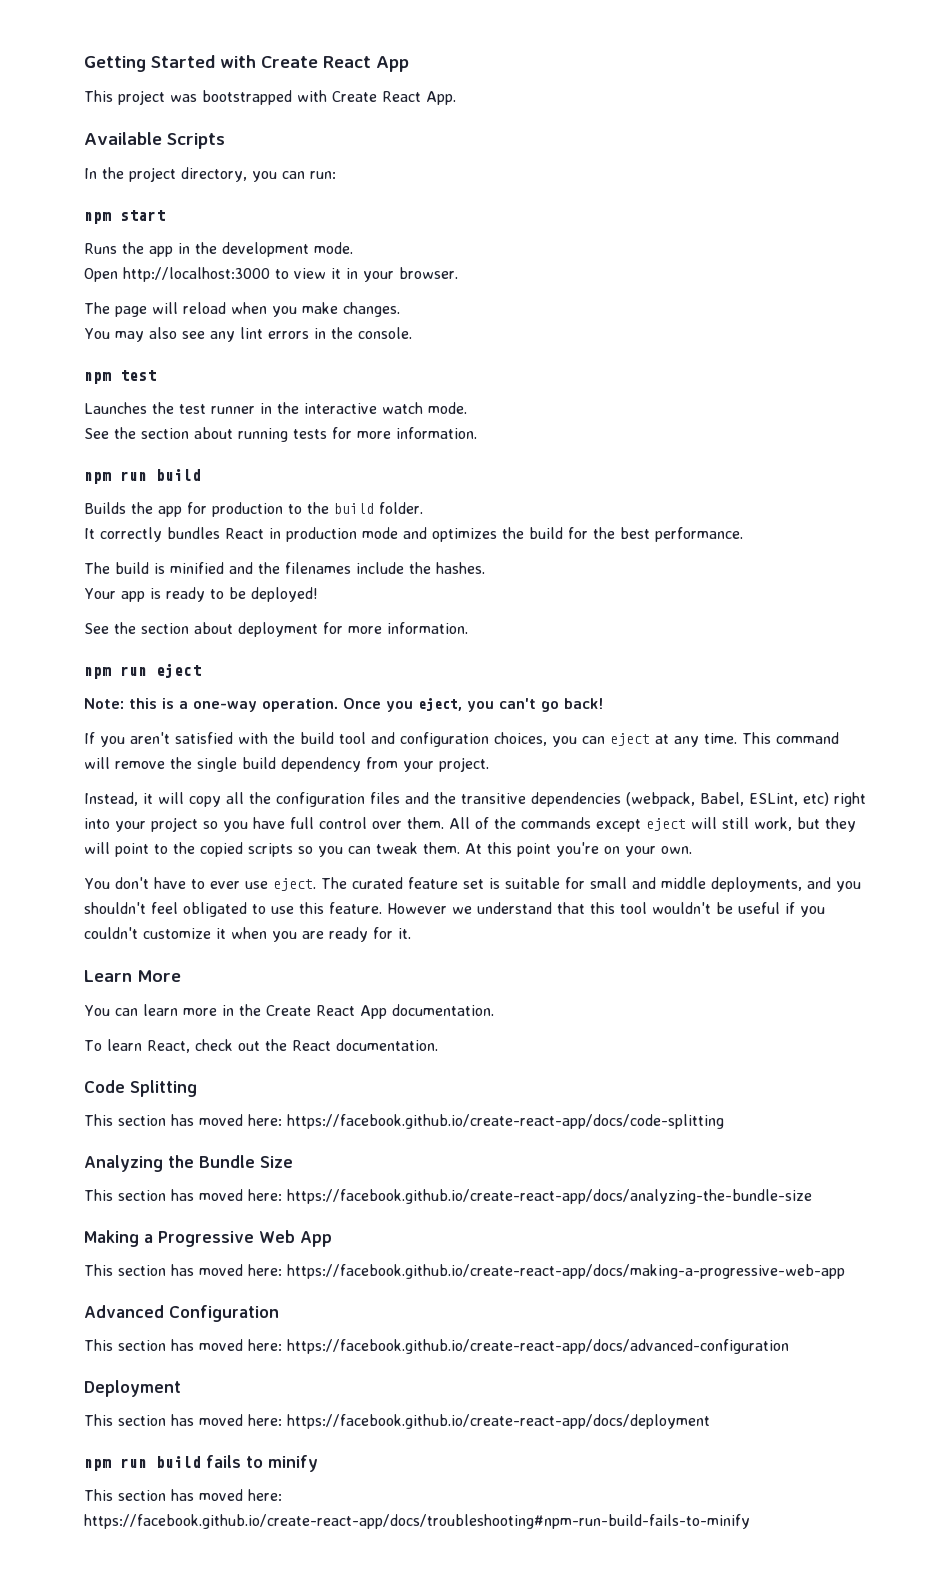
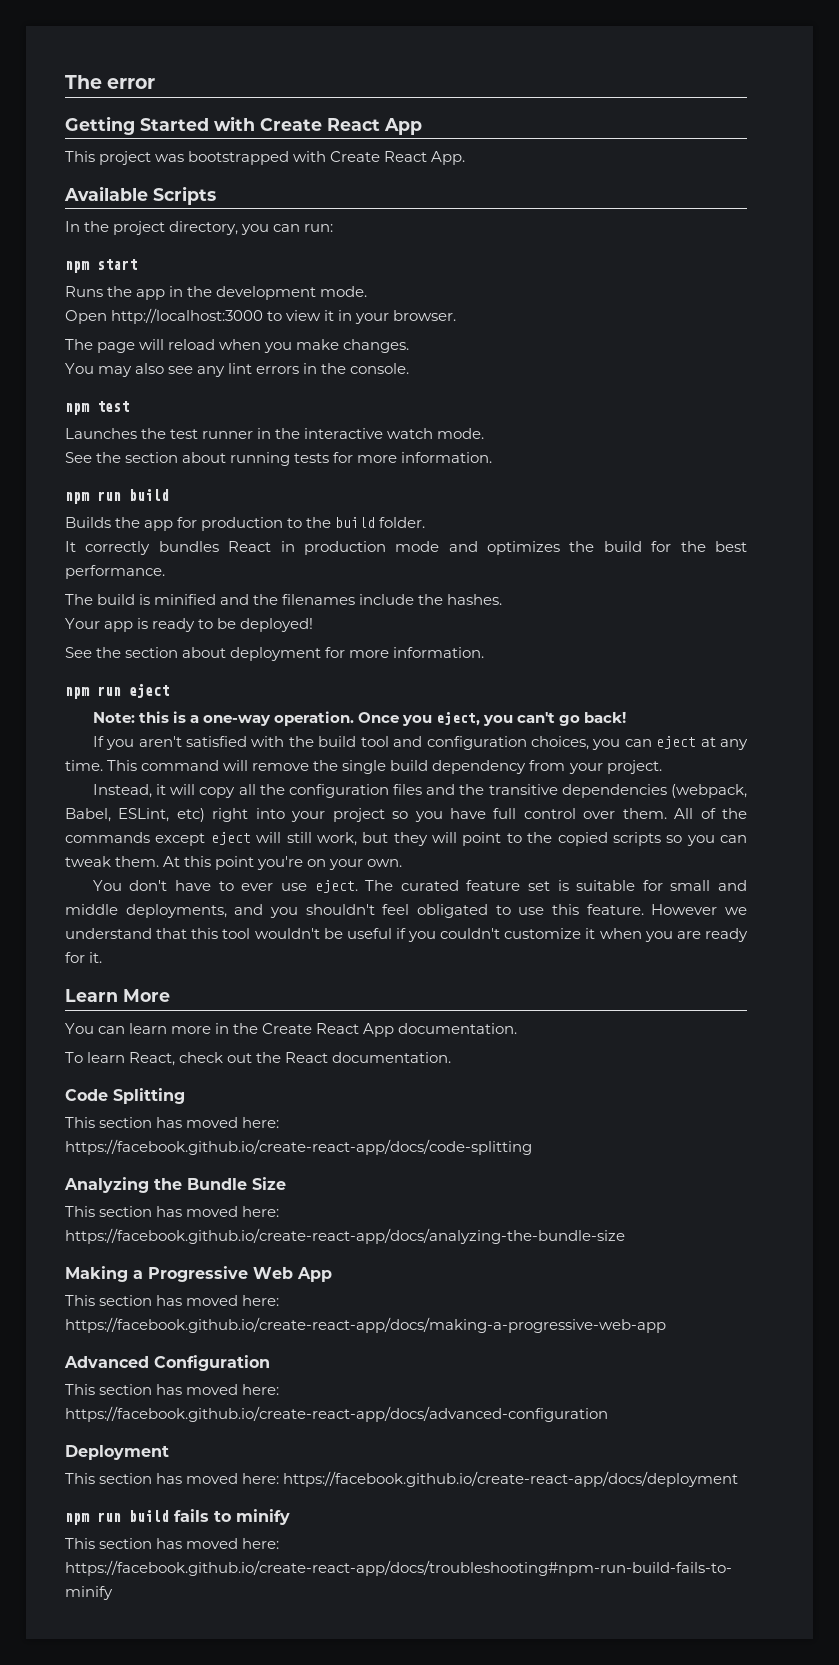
+ The error

